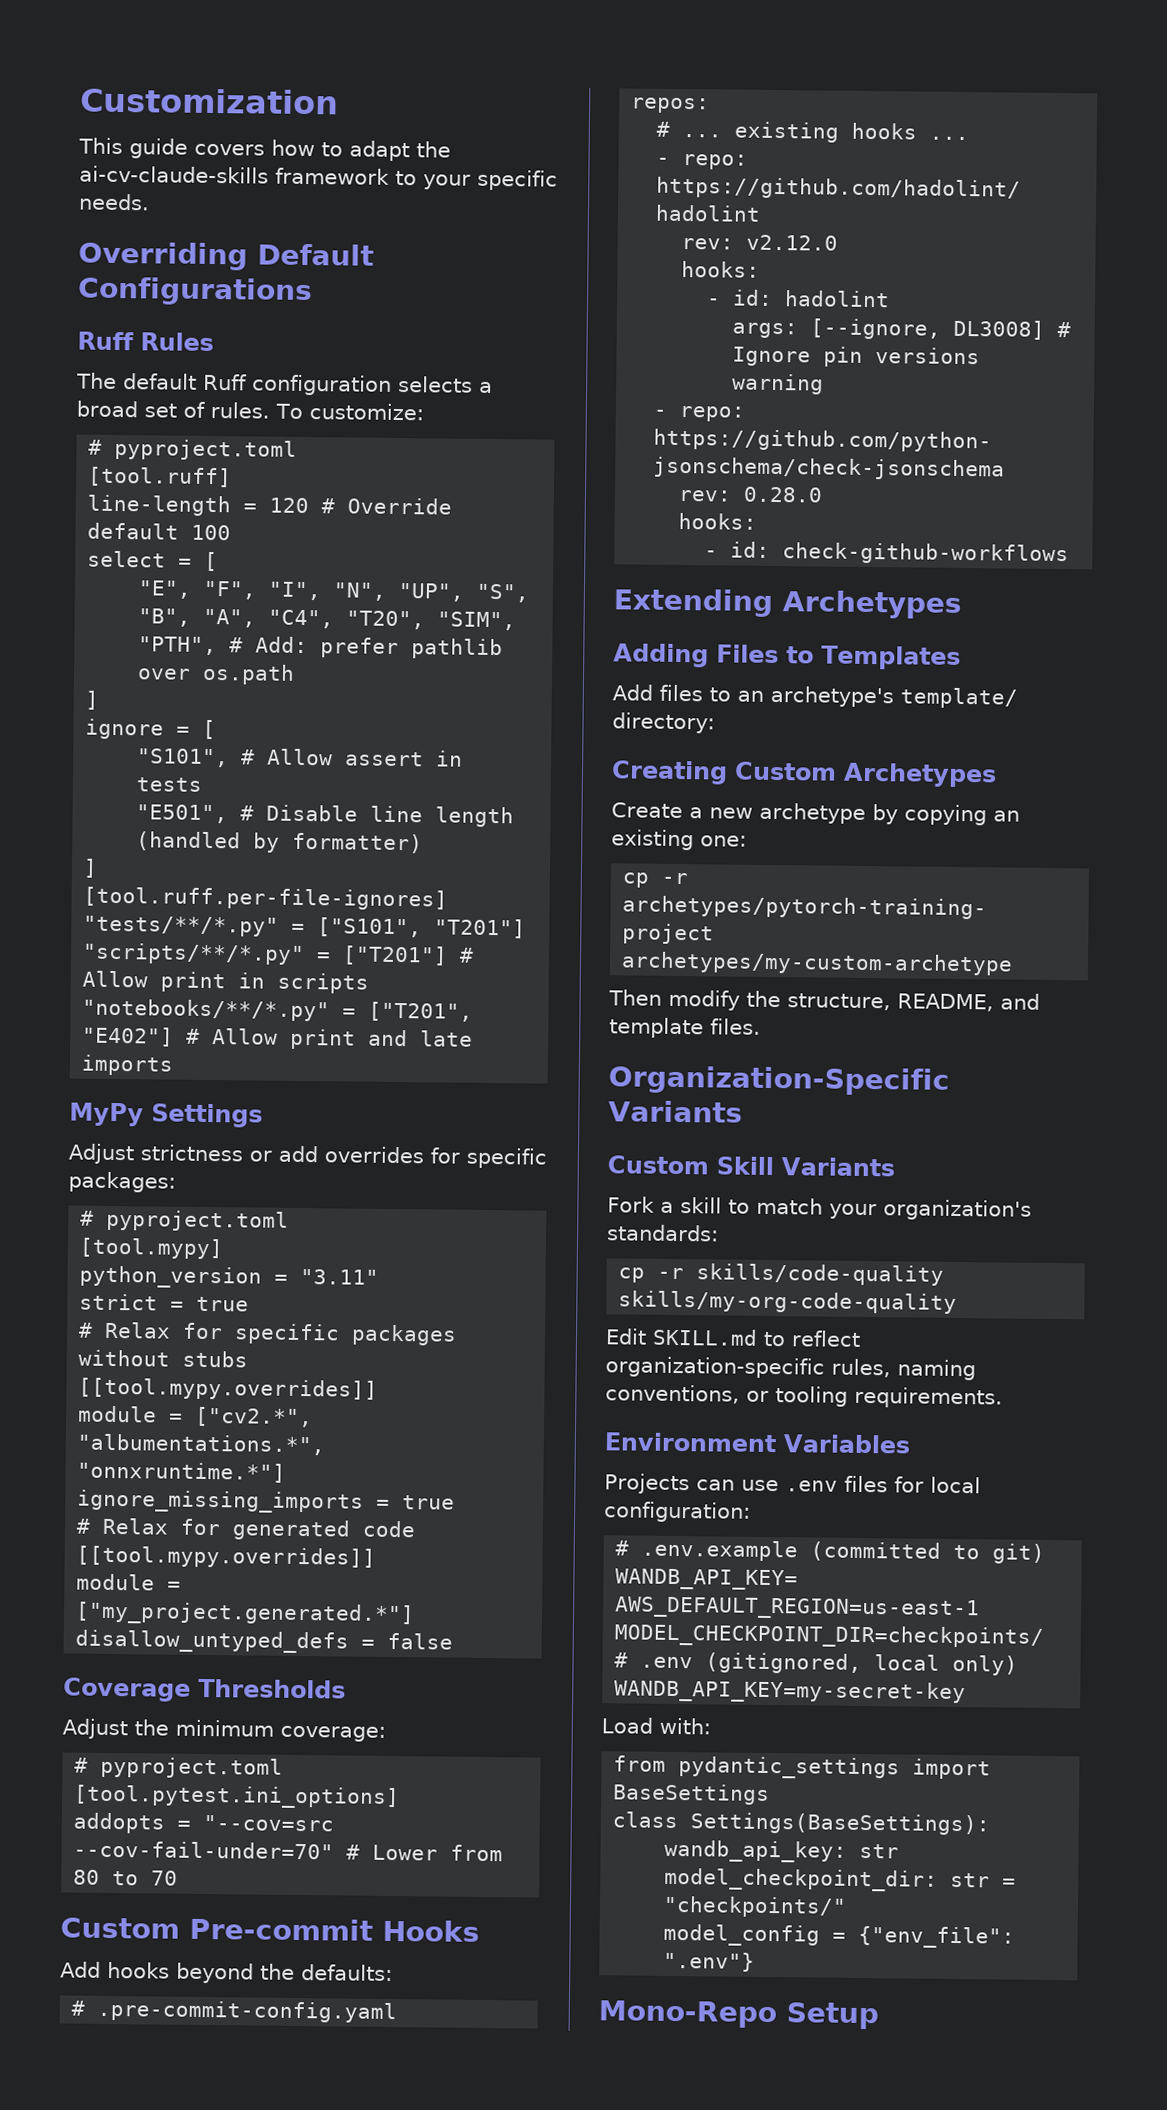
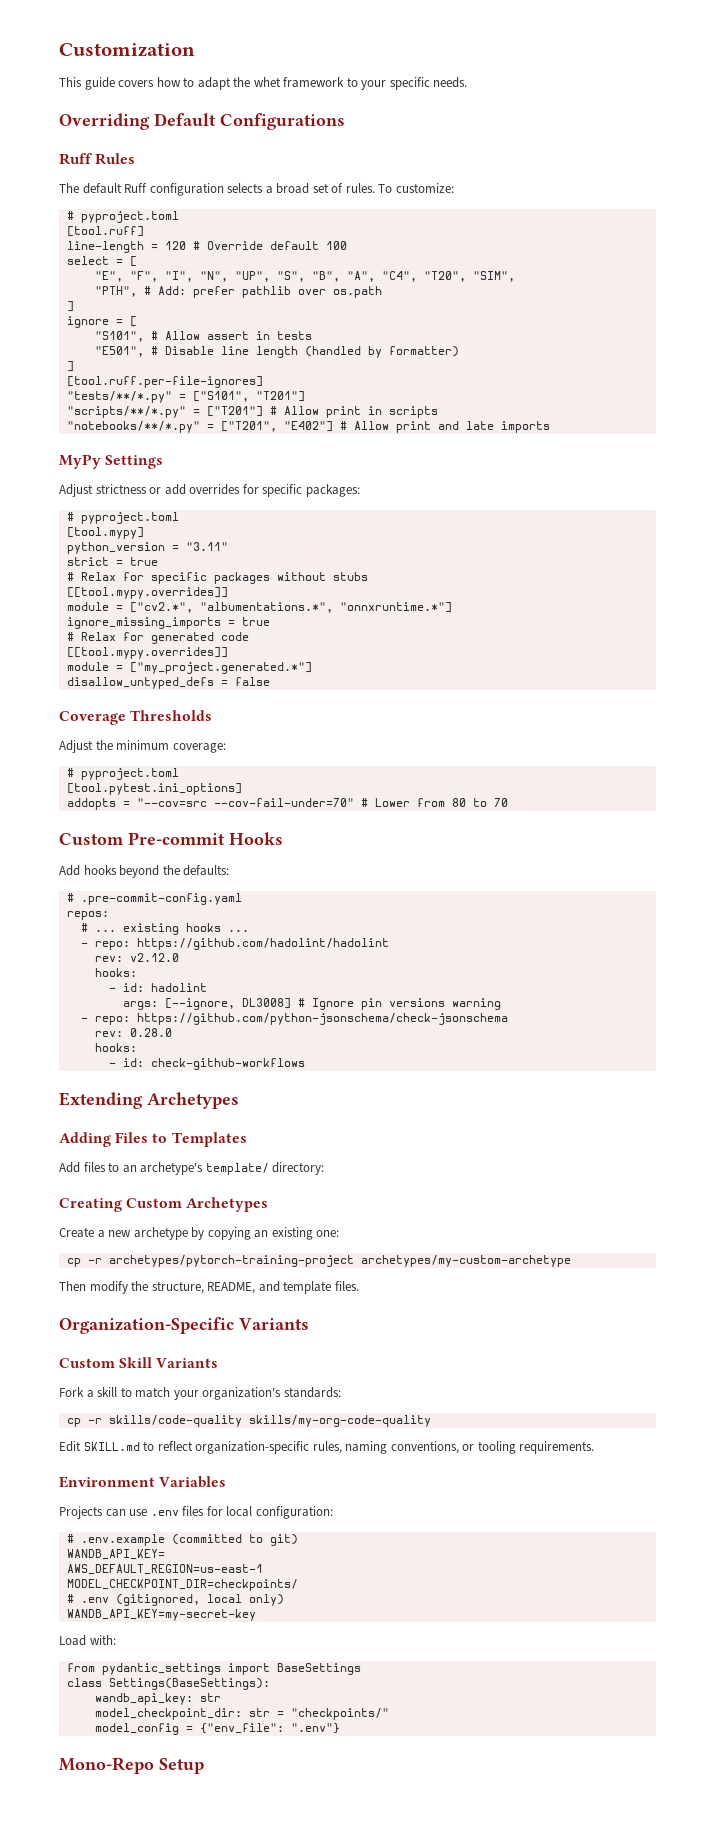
- This guide covers how to adapt the ai-cv-claude-skills framework to your specific needs.
+ This guide covers how to adapt the whet framework to your specific needs.

